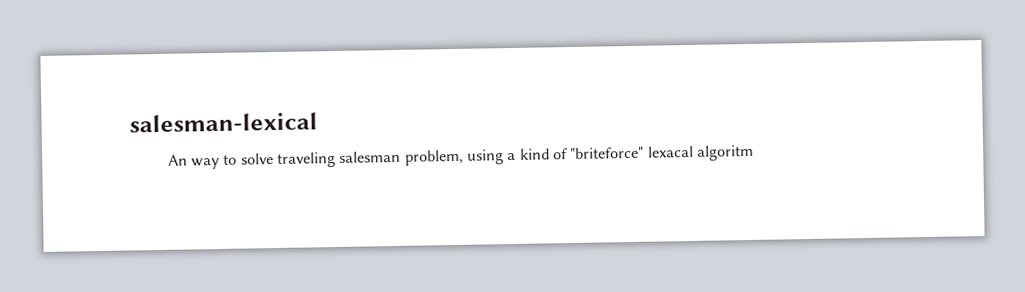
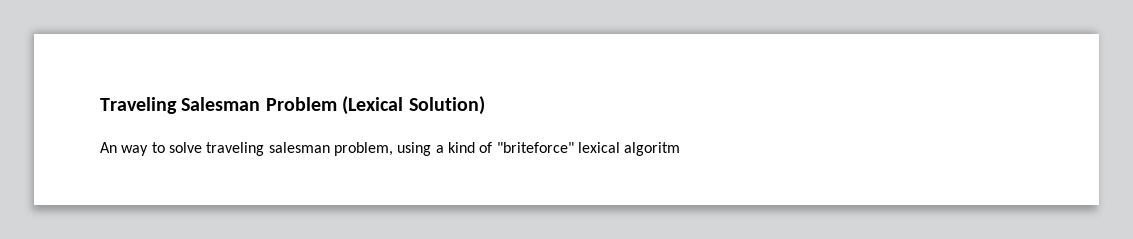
- salesman-lexical
+ Traveling Salesman Problem (Lexical Solution)
- An way to solve traveling salesman problem, using a kind of "briteforce" lexacal algoritm
+ An way to solve traveling salesman problem, using a kind of "briteforce" lexical algoritm

